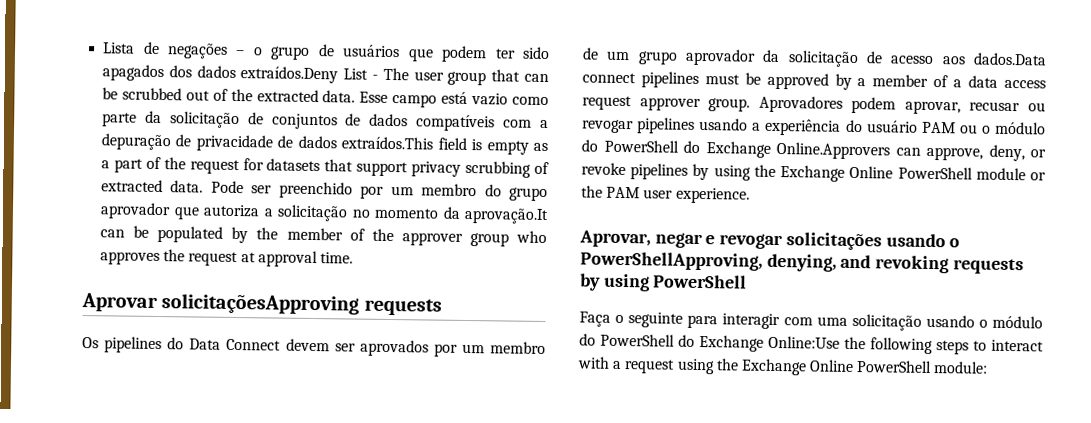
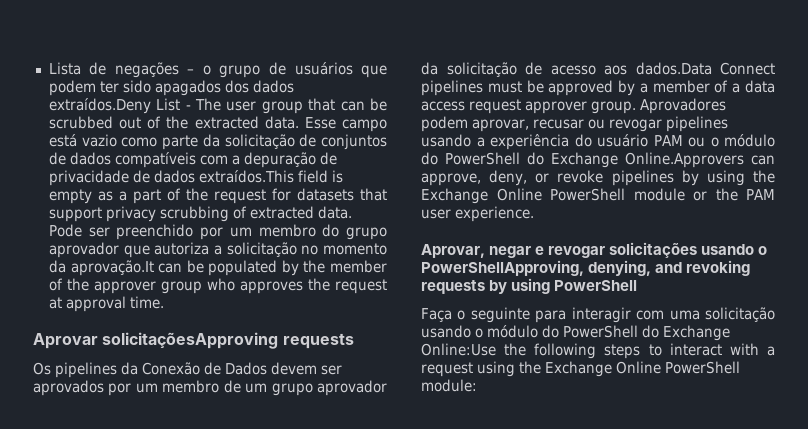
- Os pipelines do Data Connect devem ser aprovados por um membro de um grupo aprovador da solicitação de acesso aos dados.Data connect pipelines must be approved by a member of a data access request approver group.
+ Os pipelines da Conexão de Dados devem ser aprovados por um membro de um grupo aprovador da solicitação de acesso aos dados.Data Connect pipelines must be approved by a member of a data access request approver group.

